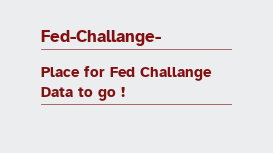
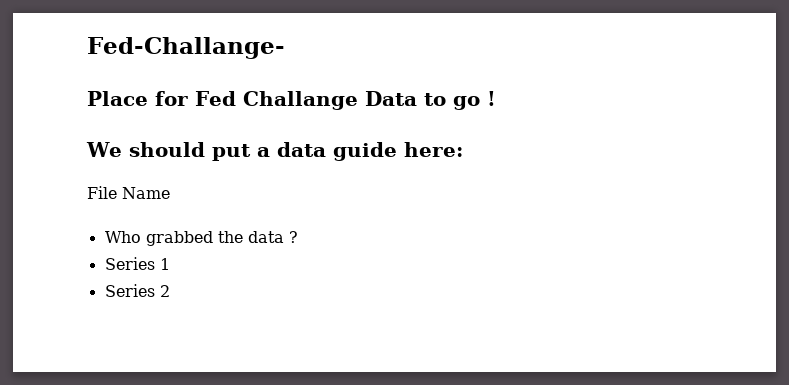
+ We should put a data guide here:
+ File Name
+ Who grabbed the data ?
+ Series 1
+ Series 2

